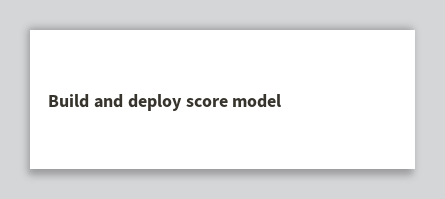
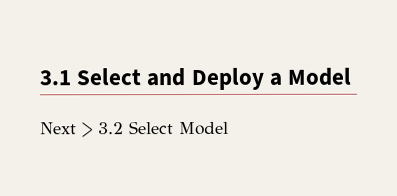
- Build and deploy score model
+ 3.1 Select and Deploy a Model
+ Next > 3.2 Select Model

